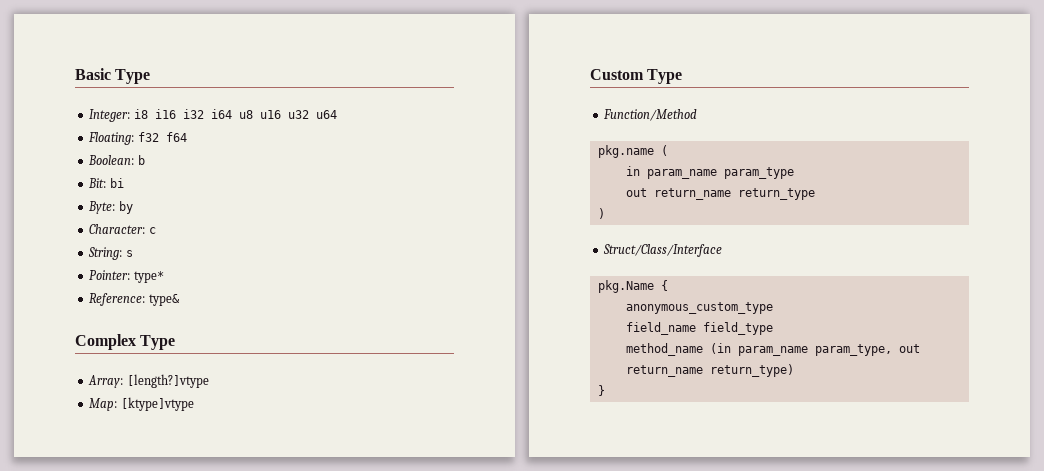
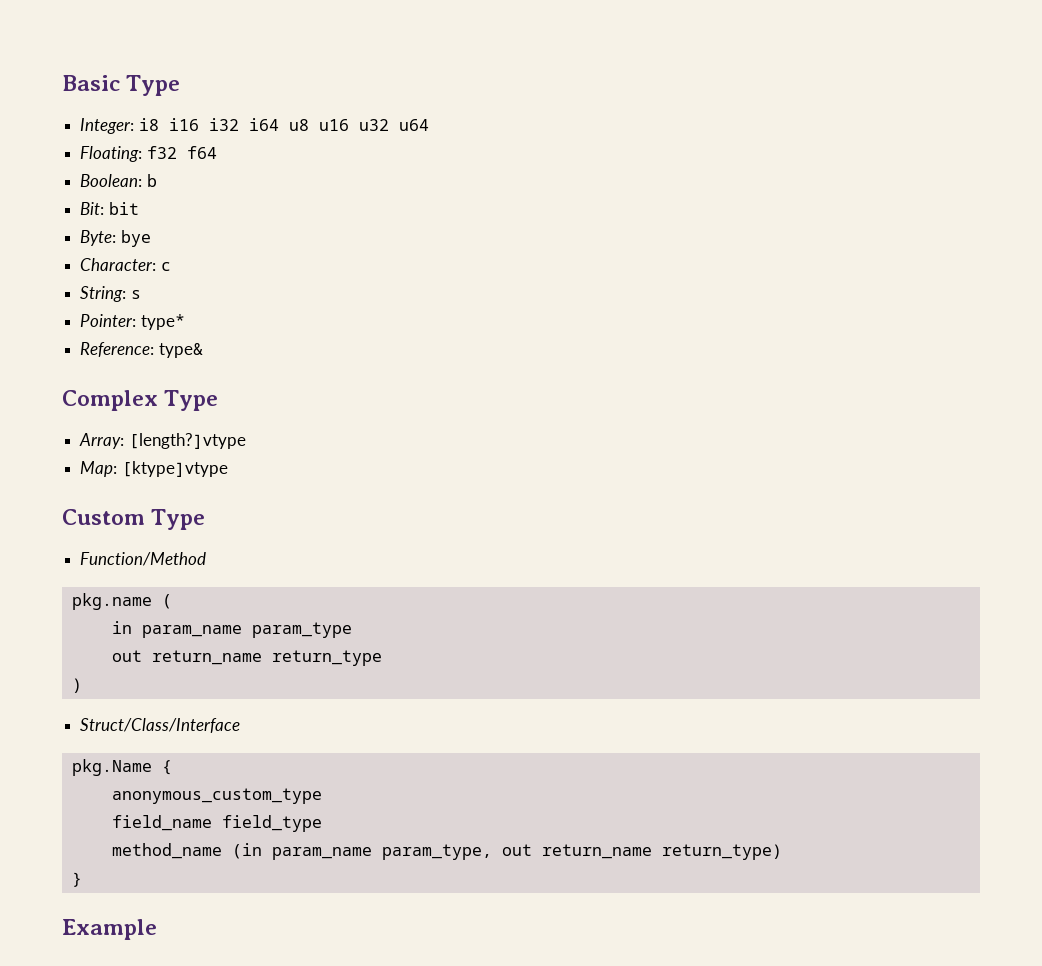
- Bit: bi
+ Bit: bit
- Byte: by
+ Byte: bye
+ Example

